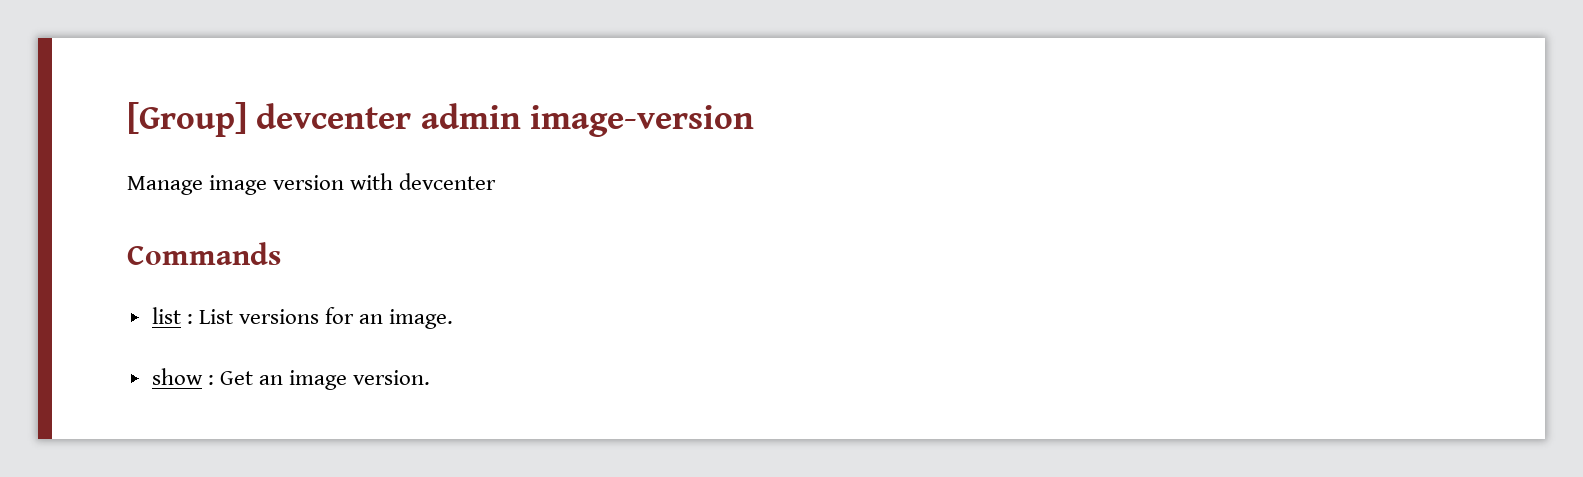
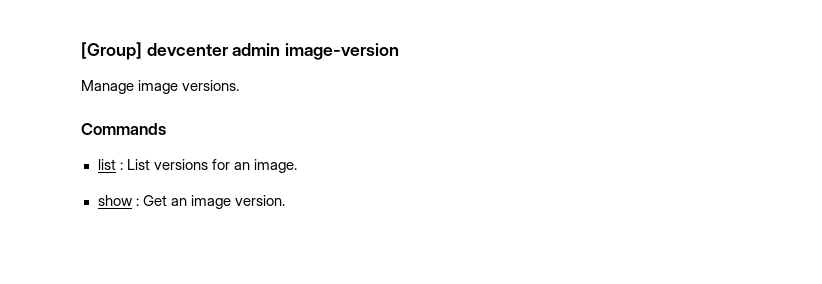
- Manage image version with devcenter
+ Manage image versions.

